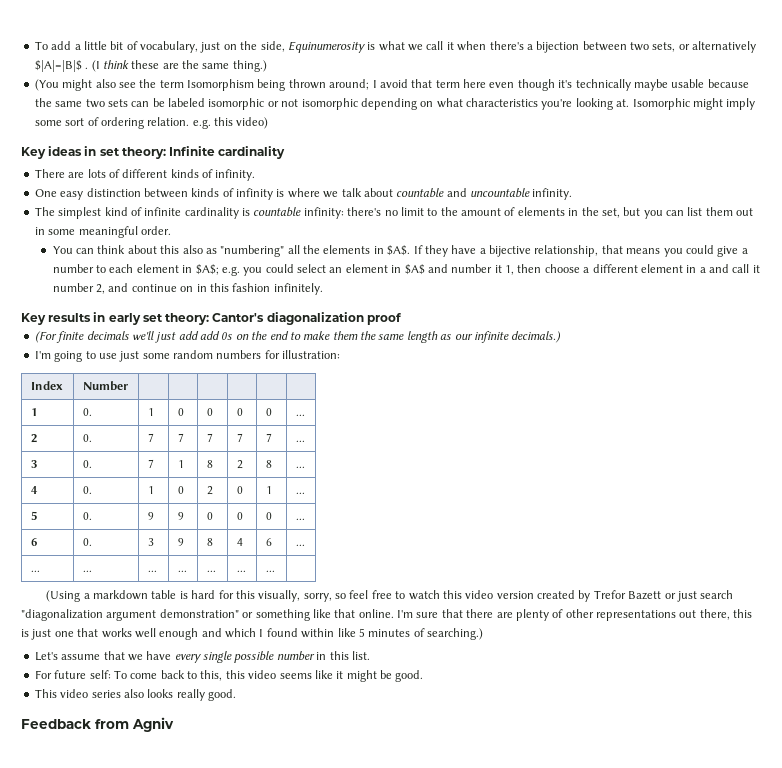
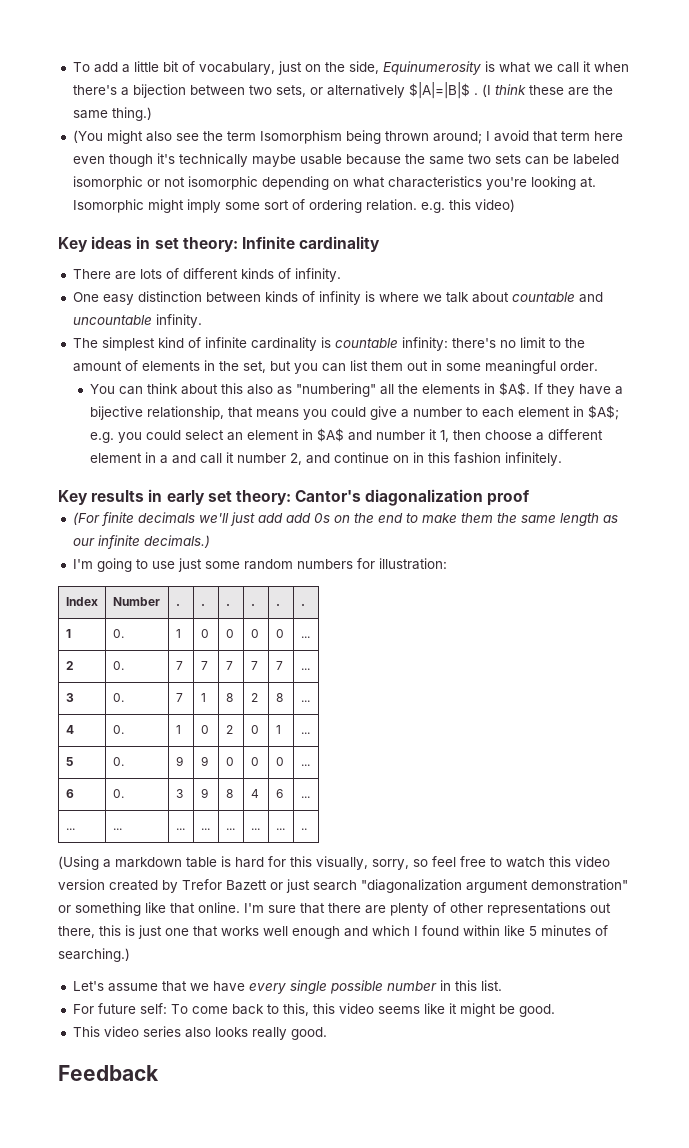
- Index | Number | | | | | |
+ Index | Number | . | . | . | . | . | .
- ... | ... | ... | ... | ... | ... | ... |
+ ... | ... | ... | ... | ... | ... | ... | ..
- Feedback from Agniv
+ Feedback

